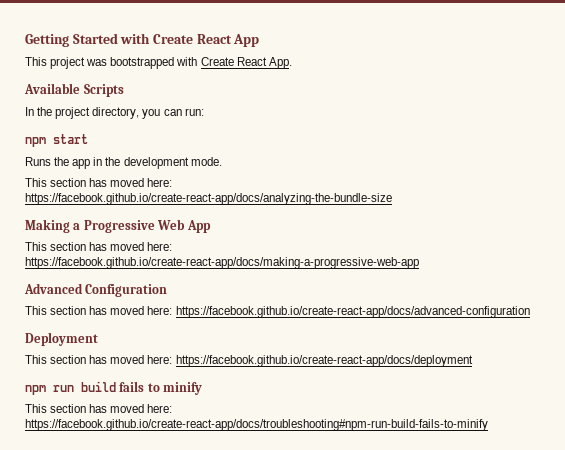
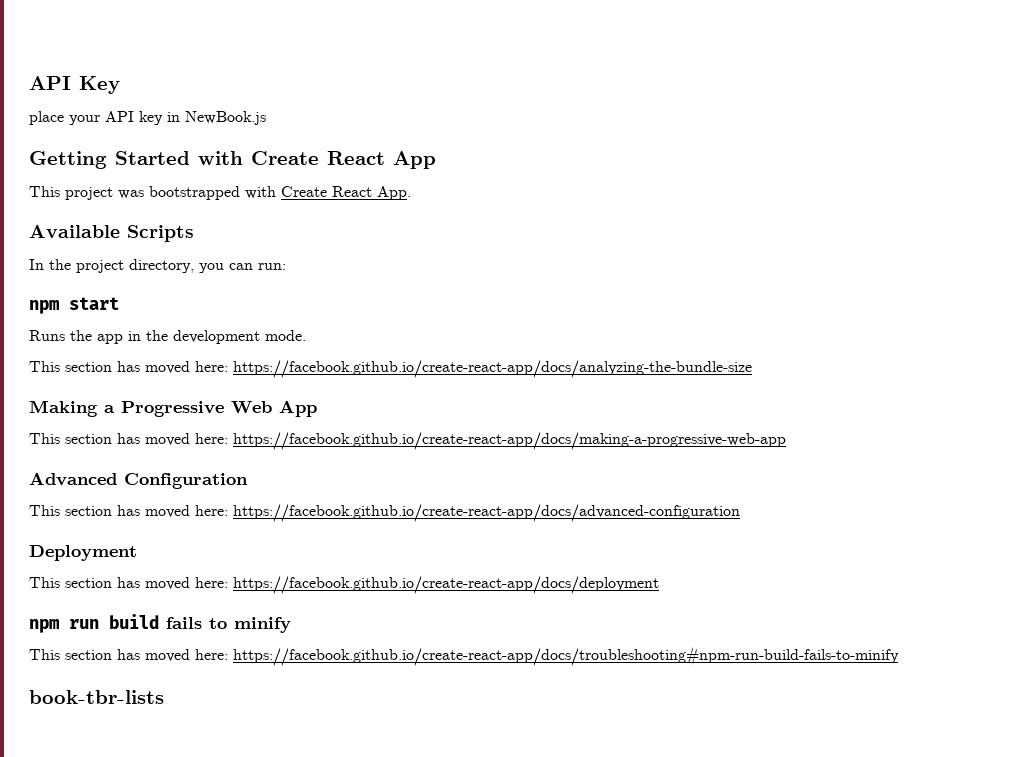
+ API Key
+ place your API key in NewBook.js
+ book-tbr-lists

